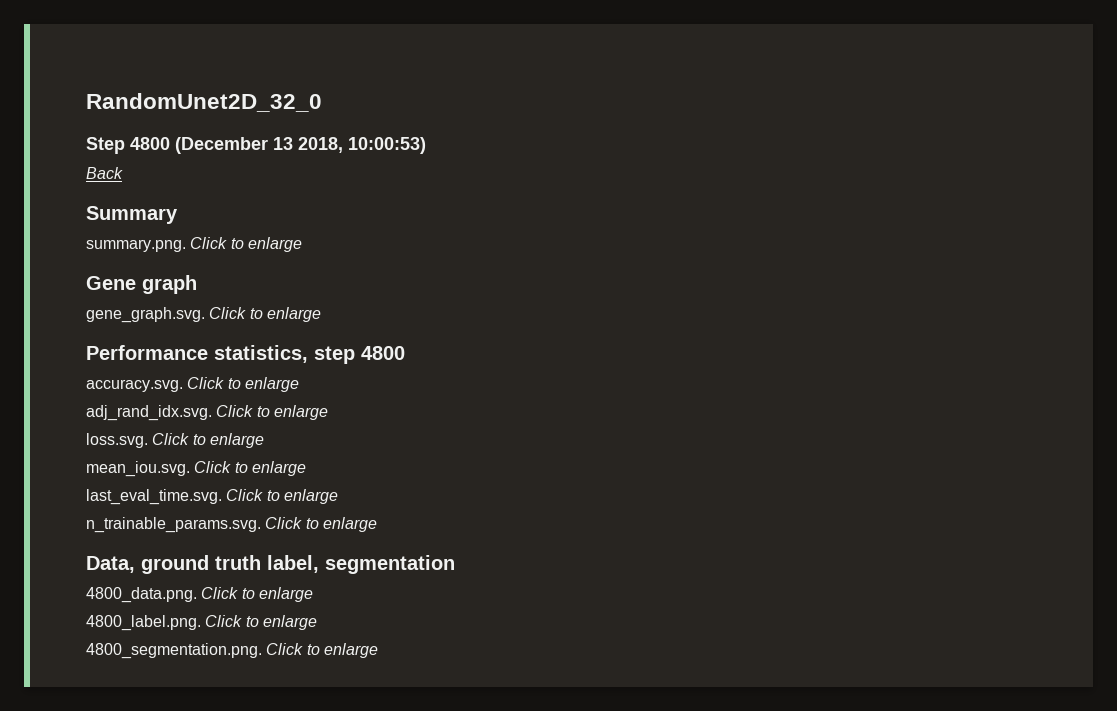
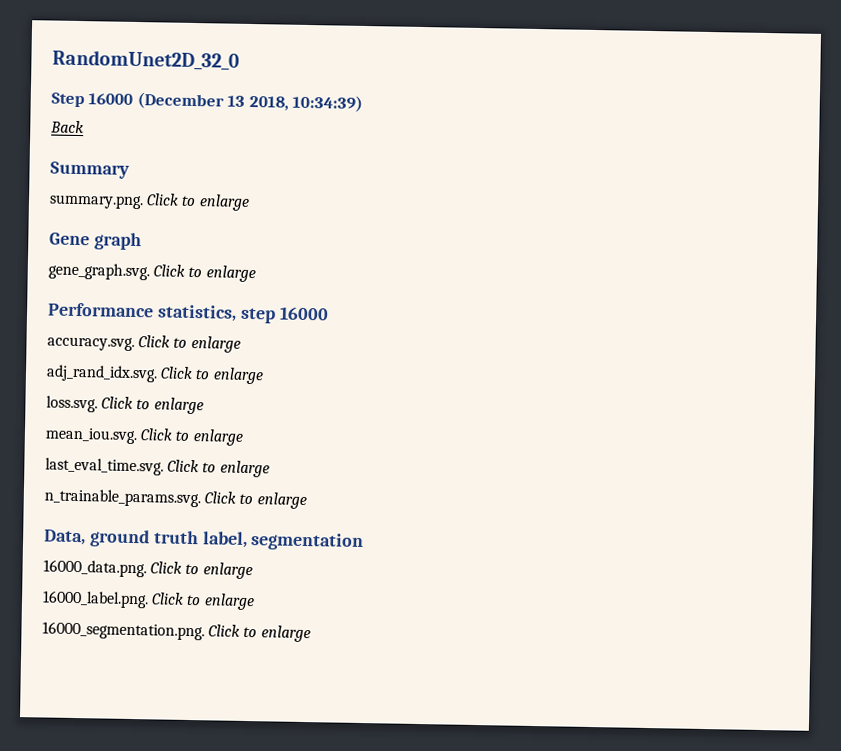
- Step 4800 (December 13 2018, 10:00:53)
+ Step 16000 (December 13 2018, 10:34:39)
- Performance statistics, step 4800
+ Performance statistics, step 16000
- 4800_data.png. Click to enlarge
- 4800_label.png. Click to enlarge
- 4800_segmentation.png. Click to enlarge
+ 16000_data.png. Click to enlarge
+ 16000_label.png. Click to enlarge
+ 16000_segmentation.png. Click to enlarge

